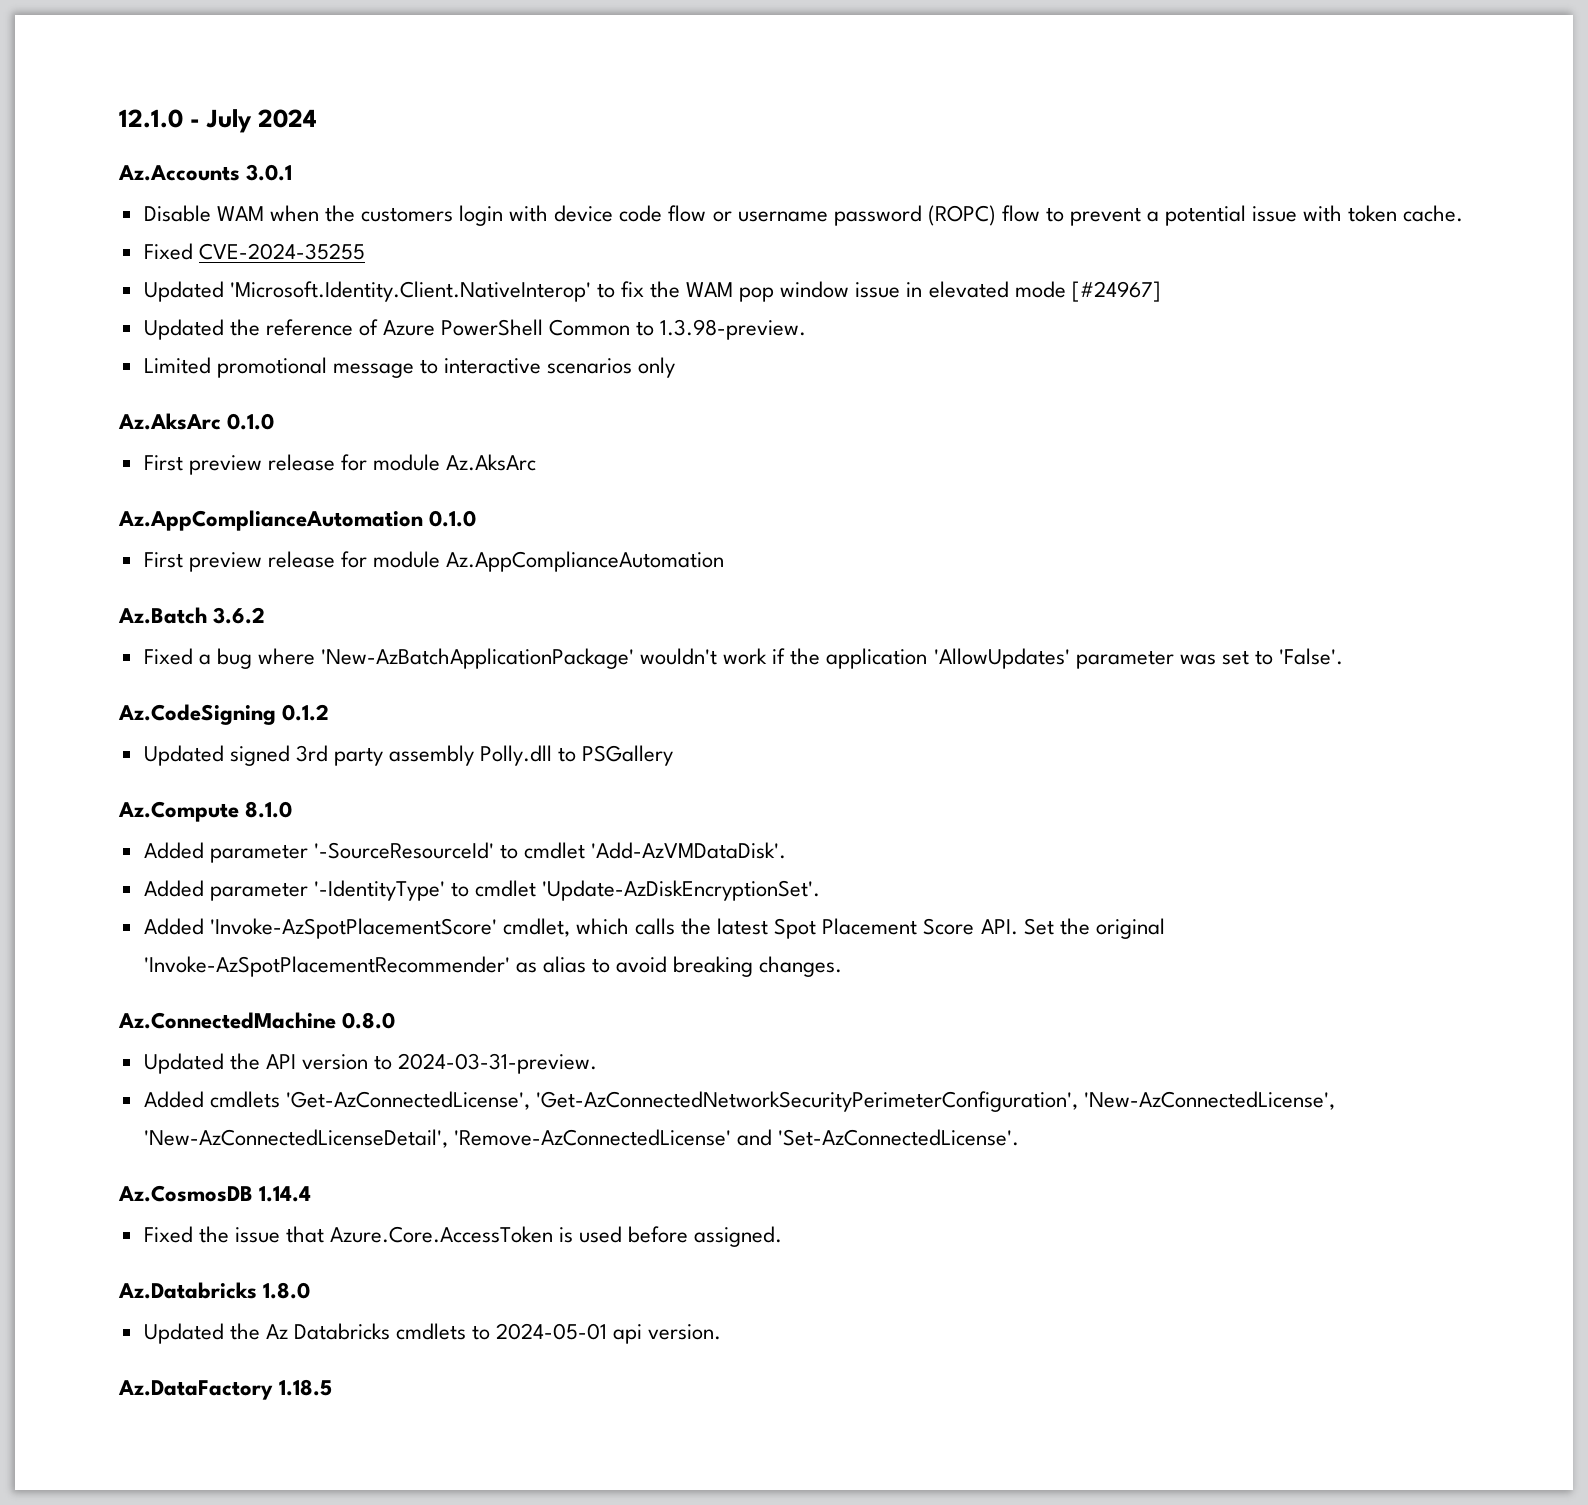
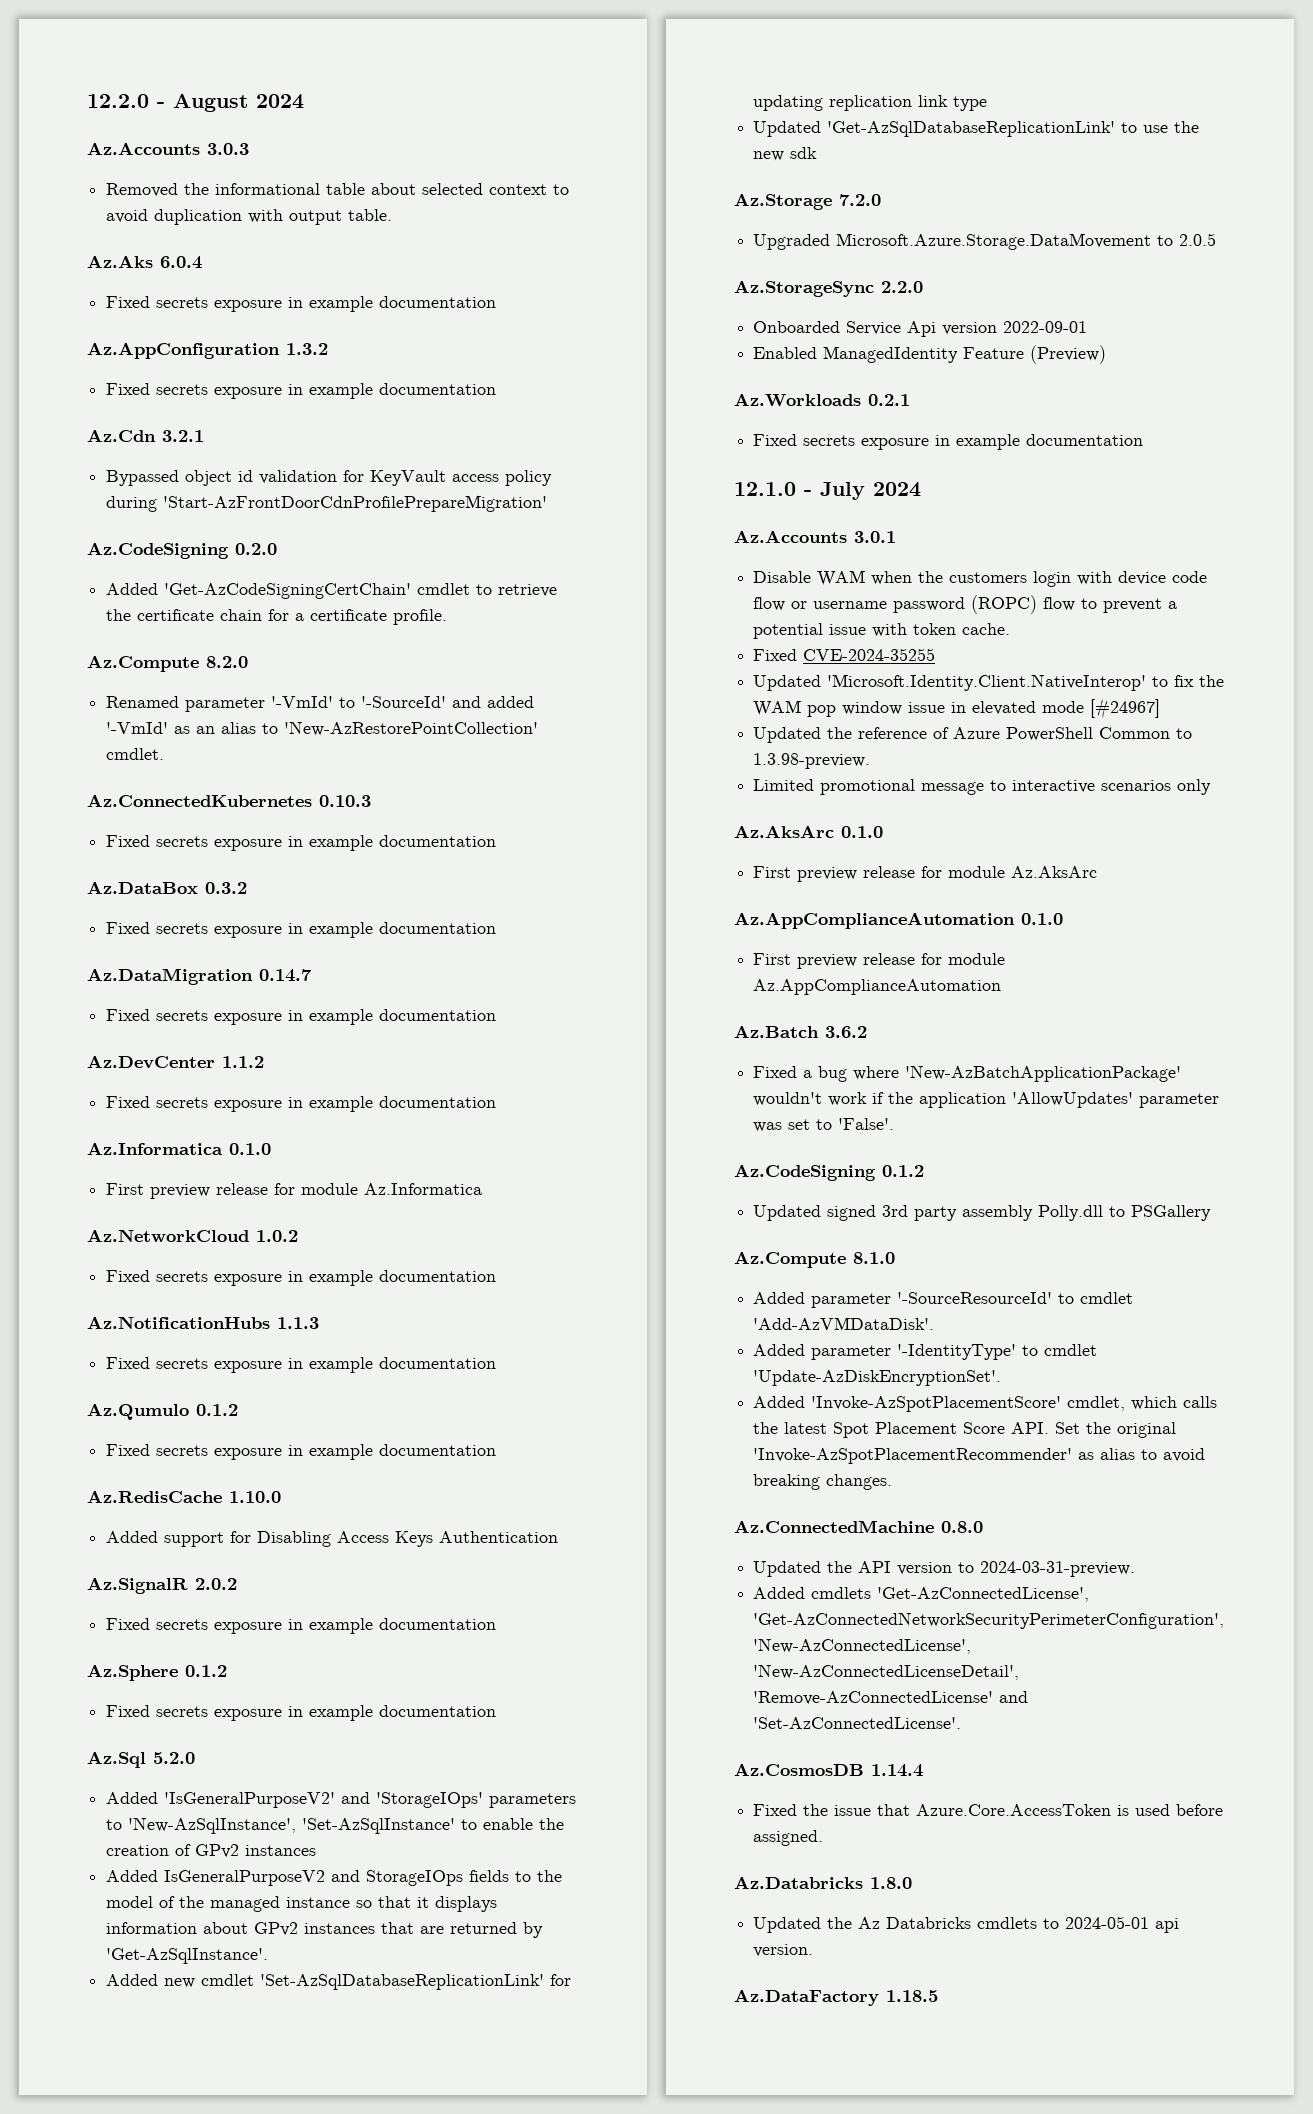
+ 12.2.0 - August 2024
+ Az.Accounts 3.0.3
+ Removed the informational table about selected context to avoid duplication with output table.
+ Az.Aks 6.0.4
+ Fixed secrets exposure in example documentation
+ Az.AppConfiguration 1.3.2
+ Fixed secrets exposure in example documentation
+ Az.Cdn 3.2.1
+ Bypassed object id validation for KeyVault access policy during 'Start-AzFrontDoorCdnProfilePrepareMigration'
+ Az.CodeSigning 0.2.0
+ Added 'Get-AzCodeSigningCertChain' cmdlet to retrieve the certificate chain for a certificate profile.
+ Az.Compute 8.2.0
+ Renamed parameter '-VmId' to '-SourceId' and added '-VmId' as an alias to 'New-AzRestorePointCollection' cmdlet.
+ Az.ConnectedKubernetes 0.10.3
+ Fixed secrets exposure in example documentation
+ Az.DataBox 0.3.2
+ Fixed secrets exposure in example documentation
+ Az.DataMigration 0.14.7
+ Fixed secrets exposure in example documentation
+ Az.DevCenter 1.1.2
+ Fixed secrets exposure in example documentation
+ Az.Informatica 0.1.0
+ First preview release for module Az.Informatica
+ Az.NetworkCloud 1.0.2
+ Fixed secrets exposure in example documentation
+ Az.NotificationHubs 1.1.3
+ Fixed secrets exposure in example documentation
+ Az.Qumulo 0.1.2
+ Fixed secrets exposure in example documentation
+ Az.RedisCache 1.10.0
+ Added support for Disabling Access Keys Authentication
+ Az.SignalR 2.0.2
+ Fixed secrets exposure in example documentation
+ Az.Sphere 0.1.2
+ Fixed secrets exposure in example documentation
+ Az.Sql 5.2.0
+ Added 'IsGeneralPurposeV2' and 'StorageIOps' parameters to 'New-AzSqlInstance', 'Set-AzSqlInstance' to enable the creation of GPv2 instances
+ Added IsGeneralPurposeV2 and StorageIOps fields to the model of the managed instance so that it displays information about GPv2 instances that are returned by 'Get-AzSqlInstance'.
+ Added new cmdlet 'Set-AzSqlDatabaseReplicationLink' for updating replication link type
+ Updated 'Get-AzSqlDatabaseReplicationLink' to use the new sdk
+ Az.Storage 7.2.0
+ Upgraded Microsoft.Azure.Storage.DataMovement to 2.0.5
+ Az.StorageSync 2.2.0
+ Onboarded Service Api version 2022-09-01
+ Enabled ManagedIdentity Feature (Preview)
+ Az.Workloads 0.2.1
+ Fixed secrets exposure in example documentation

